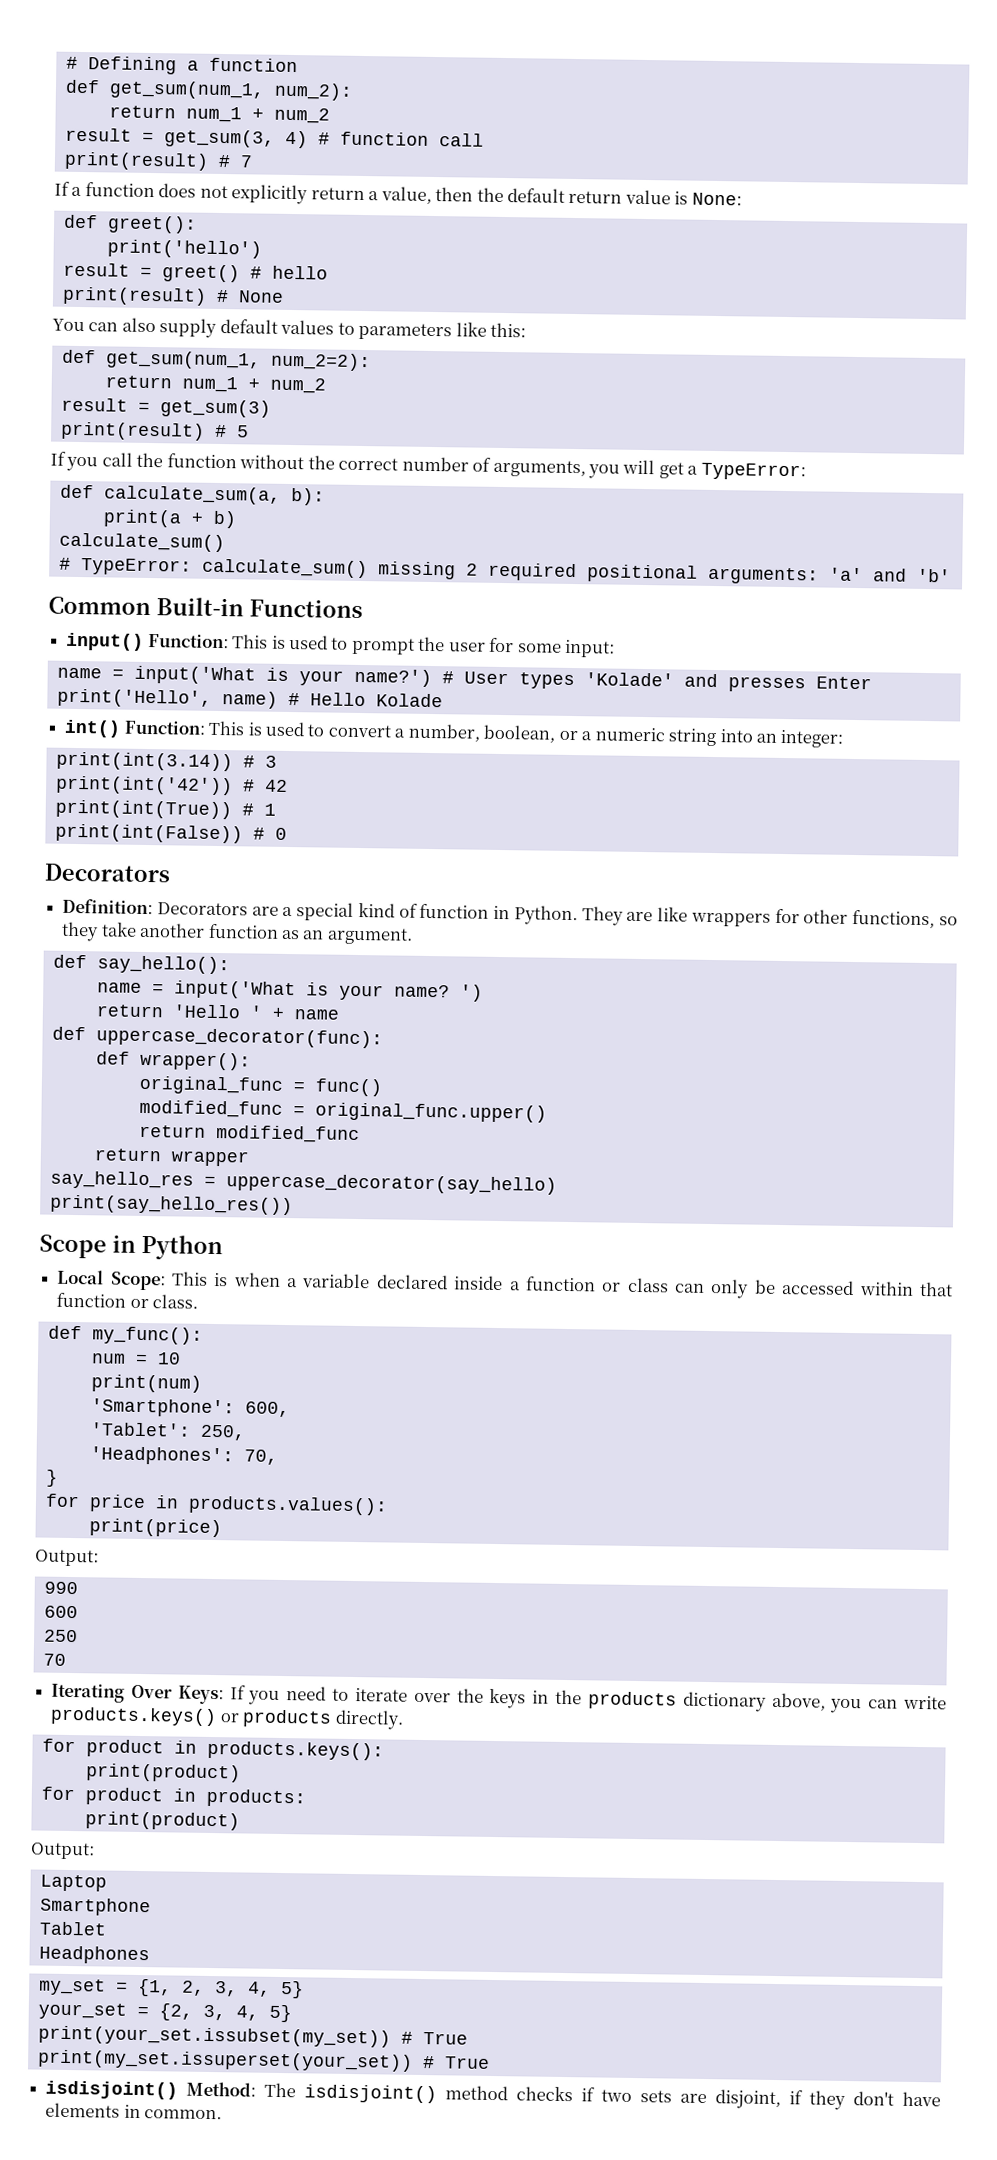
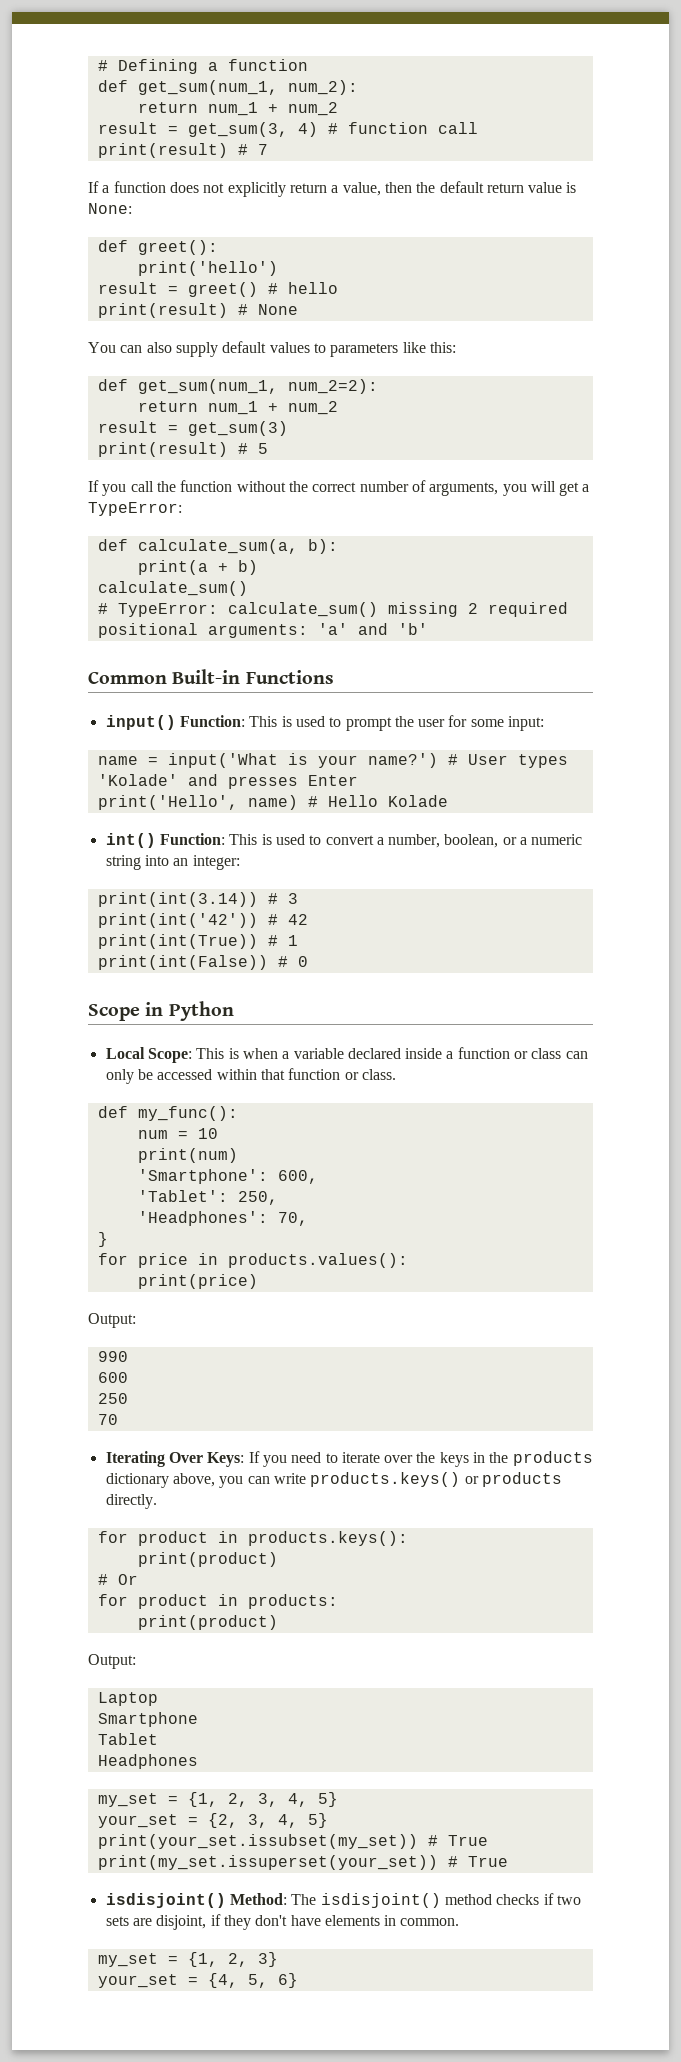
  print(int(False)) # 0
- Decorators
- Definition: Decorators are a special kind of function in Python. They are like wrappers for other functions, so they take another function as an argument.
- def say_hello():
- name = input('What is your name? ')
- return 'Hello ' + name
- def uppercase_decorator(func):
- def wrapper():
- original_func = func()
- modified_func = original_func.upper()
- return modified_func
- return wrapper
- say_hello_res = uppercase_decorator(say_hello)
- print(say_hello_res())
+ # Or
+ my_set = {1, 2, 3}
+ your_set = {4, 5, 6}

